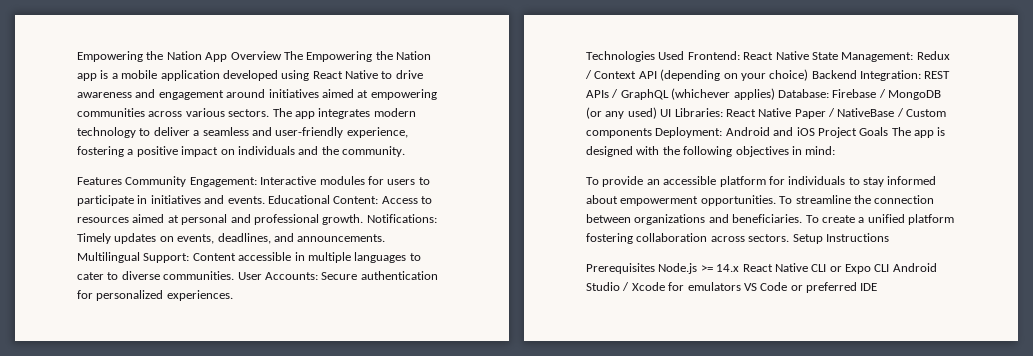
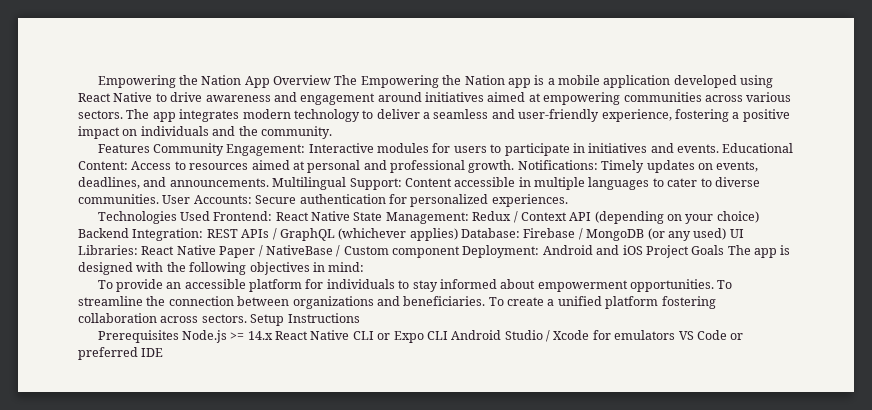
- Technologies Used Frontend: React Native State Management: Redux / Context API (depending on your choice) Backend Integration: REST APIs / GraphQL (whichever applies) Database: Firebase / MongoDB (or any used) UI Libraries: React Native Paper / NativeBase / Custom components Deployment: Android and iOS Project Goals The app is designed with the following objectives in mind:
+ Technologies Used Frontend: React Native State Management: Redux / Context API (depending on your choice) Backend Integration: REST APIs / GraphQL (whichever applies) Database: Firebase / MongoDB (or any used) UI Libraries: React Native Paper / NativeBase / Custom component Deployment: Android and iOS Project Goals The app is designed with the following objectives in mind:

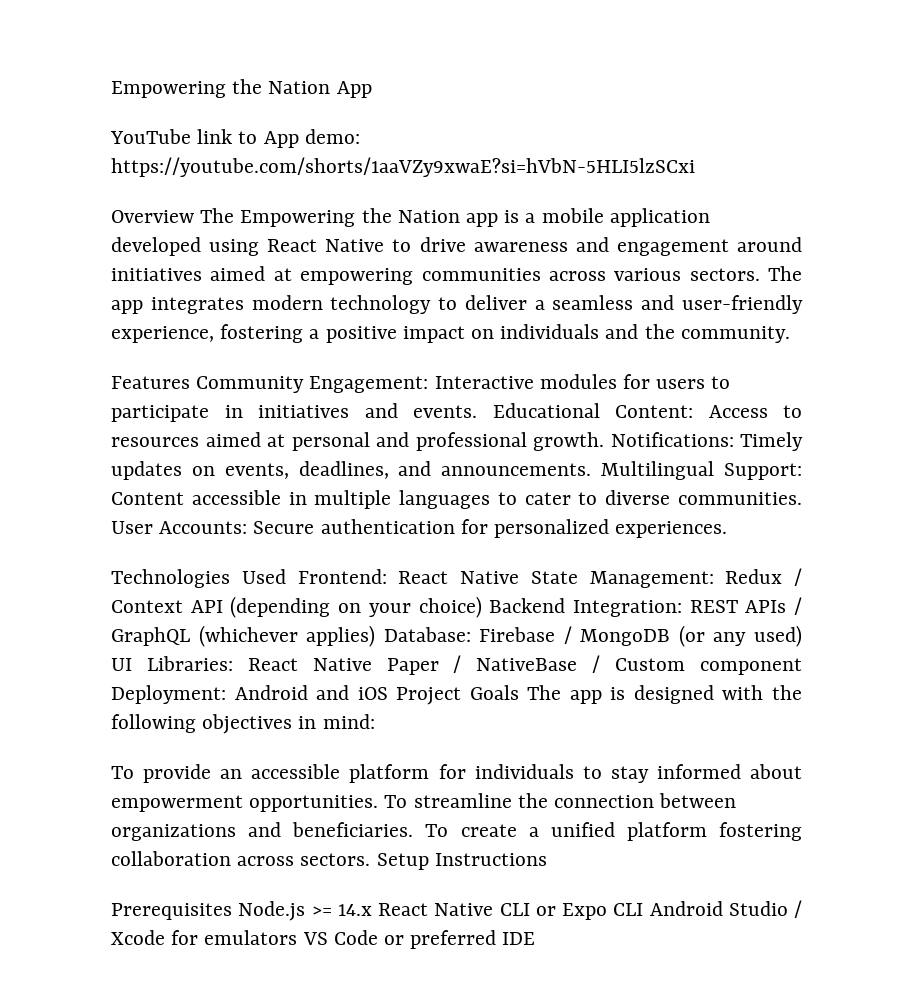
- Empowering the Nation App Overview The Empowering the Nation app is a mobile application developed using React Native to drive awareness and engagement around initiatives aimed at empowering communities across various sectors.
+ Empowering the Nation App
+ YouTube link to App demo: https://youtube.com/shorts/1aaVZy9xwaE?si=hVbN-5HLI5lzSCxi
+ Overview The Empowering the Nation app is a mobile application developed using React Native to drive awareness and engagement around initiatives aimed at empowering communities across various sectors.

